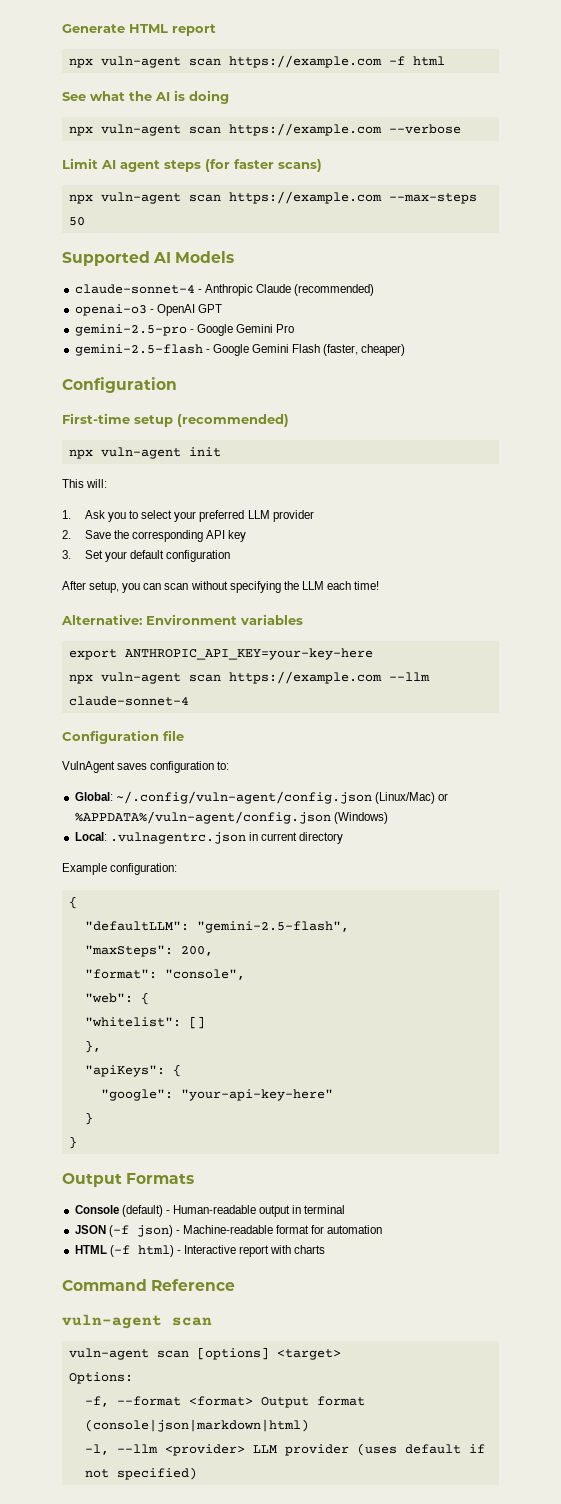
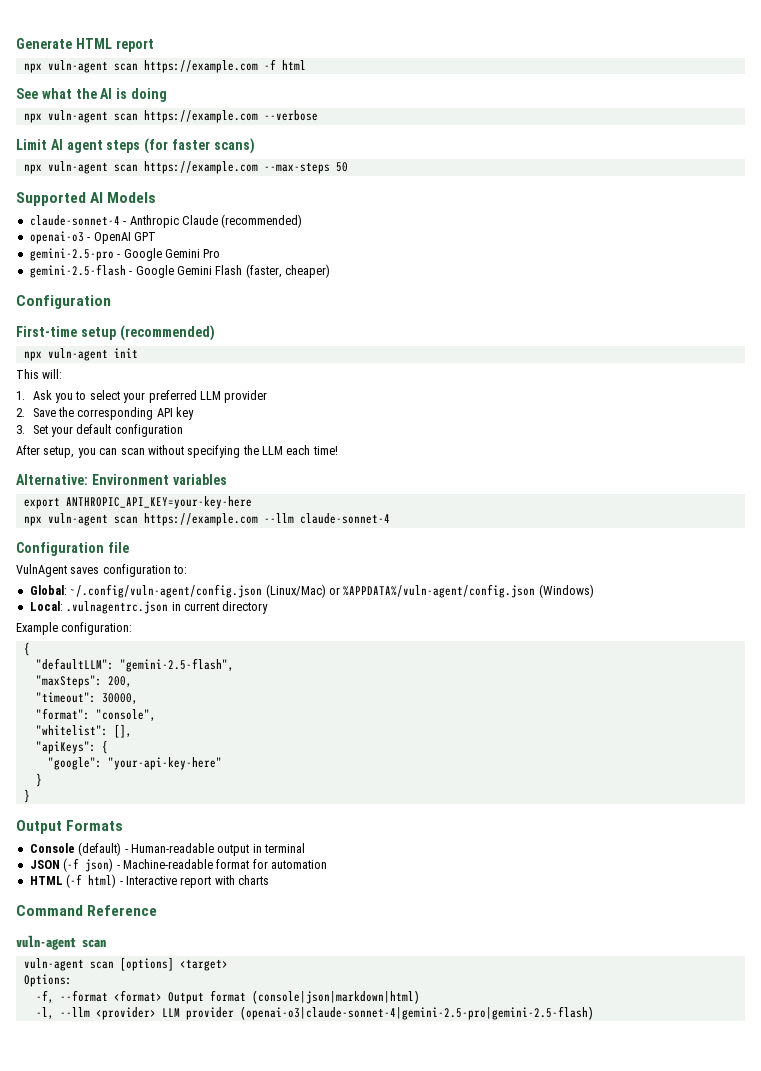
+ "timeout": 30000,
- "web": {
- "whitelist": []
- },
+ "whitelist": [],
- -l, --llm <provider> LLM provider (uses default if not specified)
+ -l, --llm <provider> LLM provider (openai-o3|claude-sonnet-4|gemini-2.5-pro|gemini-2.5-flash)

